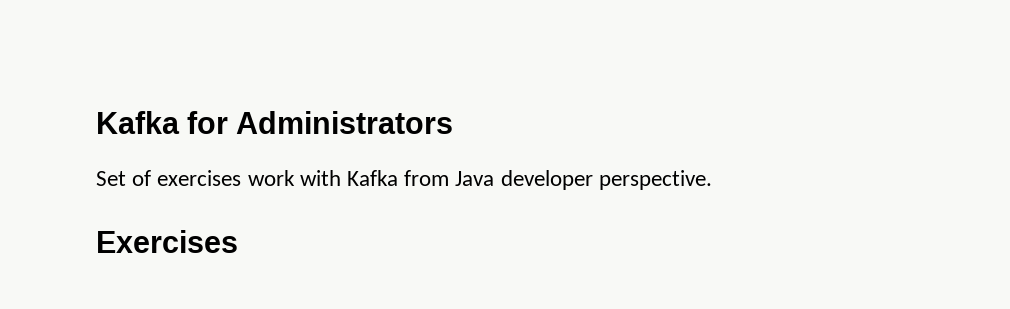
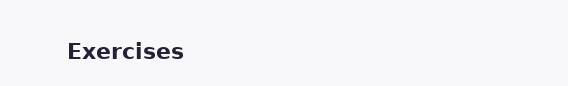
- Kafka for Administrators
- Set of exercises work with Kafka from Java developer perspective.

